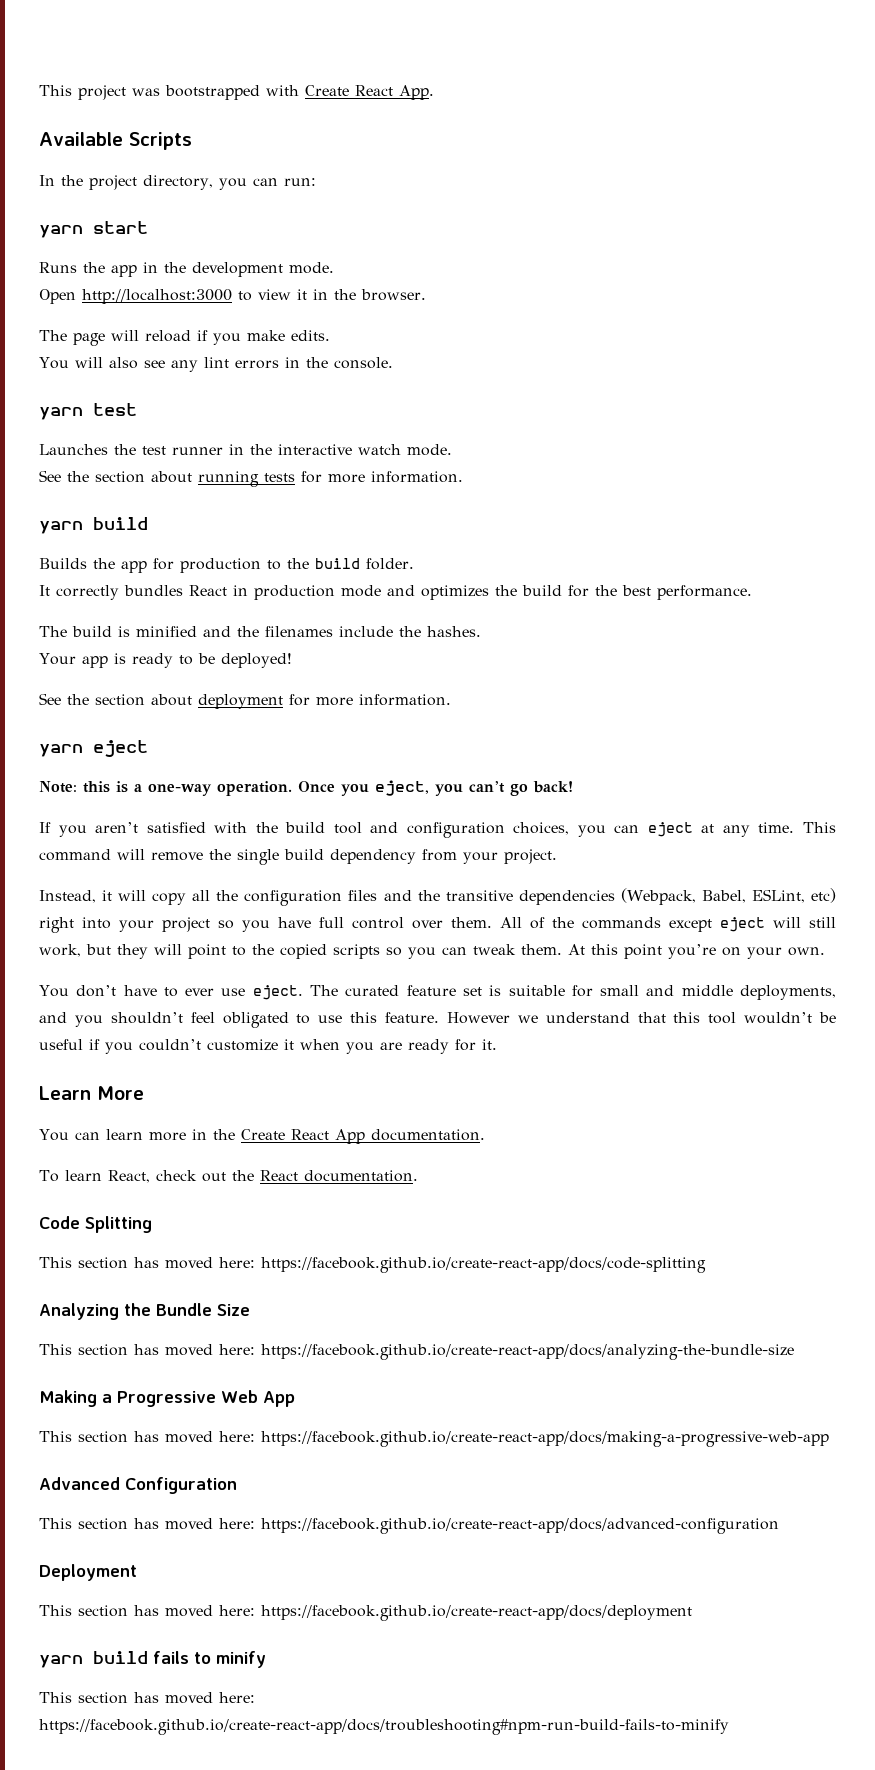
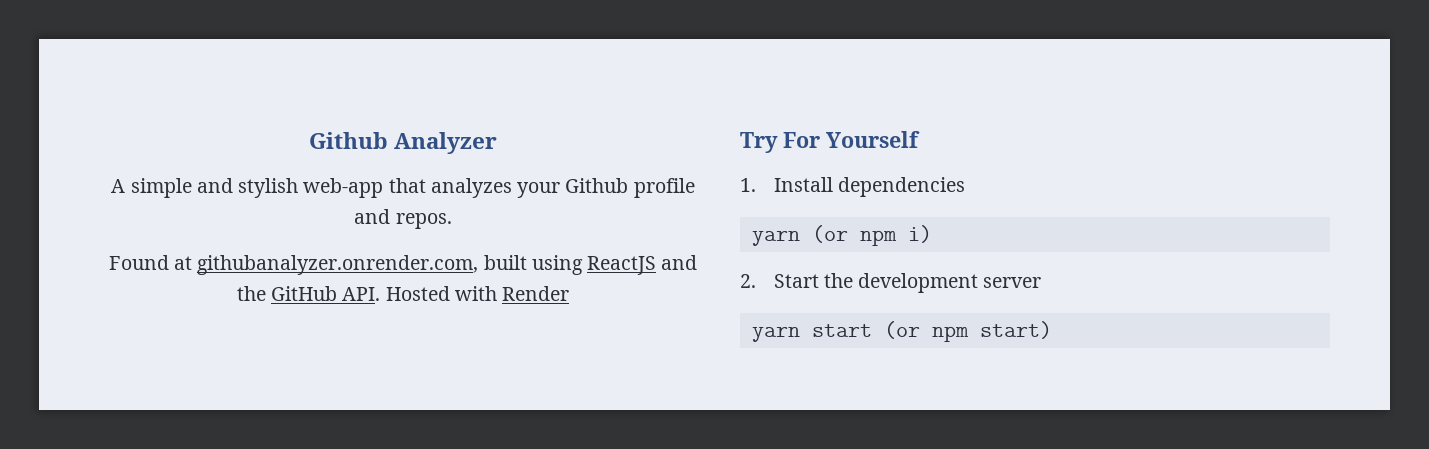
- This project was bootstrapped with Create React App.
- Available Scripts
- In the project directory, you can run:
- yarn start
- Runs the app in the development mode.
- Open http://localhost:3000 to view it in the browser.
- The page will reload if you make edits.
- You will also see any lint errors in the console.
- yarn test
- Launches the test runner in the interactive watch mode.
- See the section about running tests for more information.
- yarn build
- Builds the app for production to the build folder.
- It correctly bundles React in production mode and optimizes the build for the best performance.
- The build is minified and the filenames include the hashes.
- Your app is ready to be deployed!
- See the section about deployment for more information.
- yarn eject
- Note: this is a one-way operation. Once you eject, you can’t go back!
- If you aren’t satisfied with the build tool and configuration choices, you can eject at any time. This command will remove the single build dependency from your project.
- Instead, it will copy all the configuration files and the transitive dependencies (Webpack, Babel, ESLint, etc) right into your project so you have full control over them. All of the commands except eject will still work, but they will point to the copied scripts so you can tweak them. At this point you’re on your own.
- You don’t have to ever use eject. The curated feature set is suitable for small and middle deployments, and you shouldn’t feel obligated to use this feature. However we understand that this tool wouldn’t be useful if you couldn’t customize it when you are ready for it.
- Learn More
- You can learn more in the Create React App documentation.
- To learn React, check out the React documentation.
- Code Splitting
- This section has moved here: https://facebook.github.io/create-react-app/docs/code-splitting
- Analyzing the Bundle Size
- This section has moved here: https://facebook.github.io/create-react-app/docs/analyzing-the-bundle-size
- Making a Progressive Web App
- This section has moved here: https://facebook.github.io/create-react-app/docs/making-a-progressive-web-app
- Advanced Configuration
- This section has moved here: https://facebook.github.io/create-react-app/docs/advanced-configuration
- Deployment
- This section has moved here: https://facebook.github.io/create-react-app/docs/deployment
- yarn build fails to minify
- This section has moved here: https://facebook.github.io/create-react-app/docs/troubleshooting#npm-run-build-fails-to-minify
+ Github Analyzer
+ A simple and stylish web-app that analyzes your Github profile and repos.
+ Found at githubanalyzer.onrender.com, built using ReactJS and the GitHub API. Hosted with Render
+ Try For Yourself
+ 1. Install dependencies
+ yarn (or npm i)
+ 2. Start the development server
+ yarn start (or npm start)

